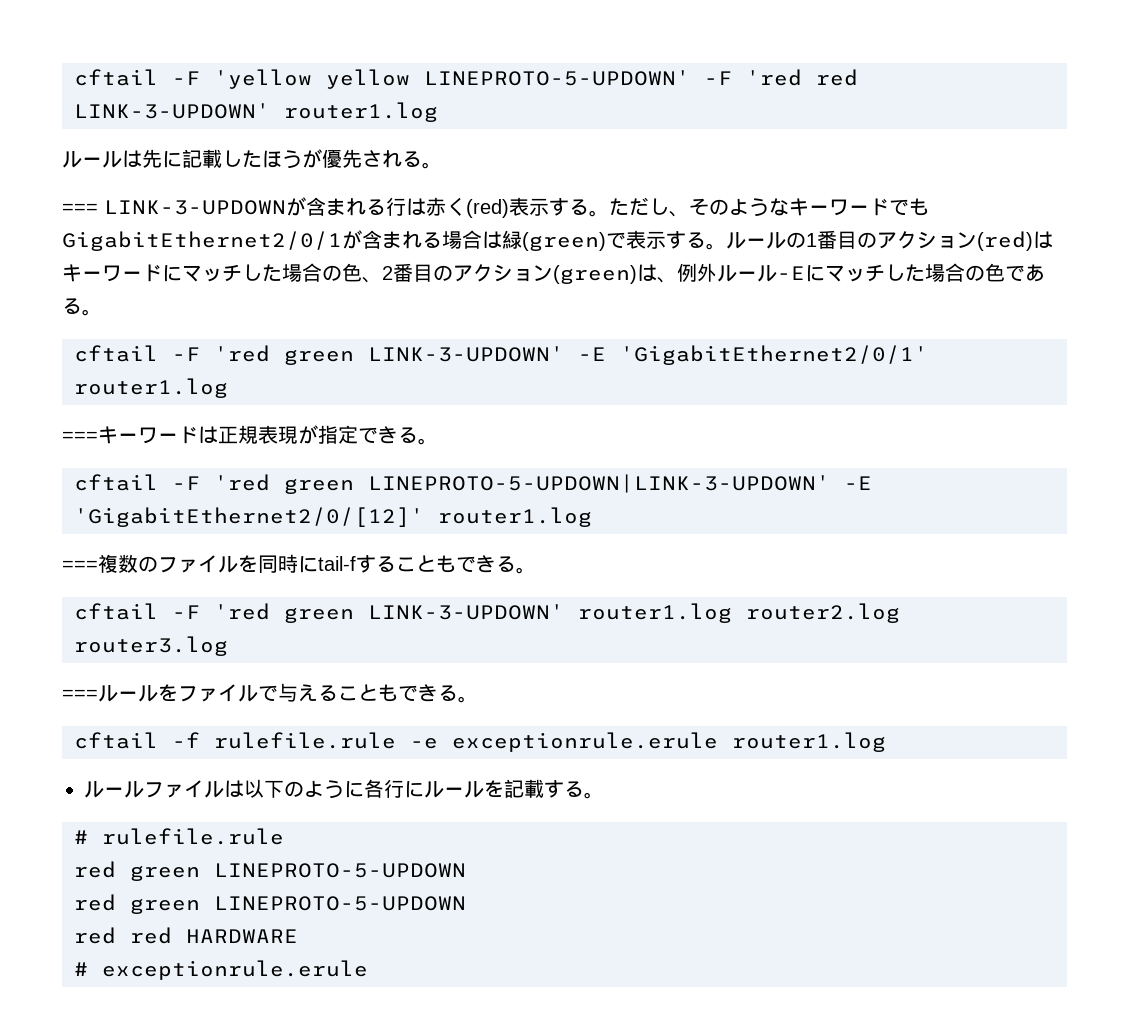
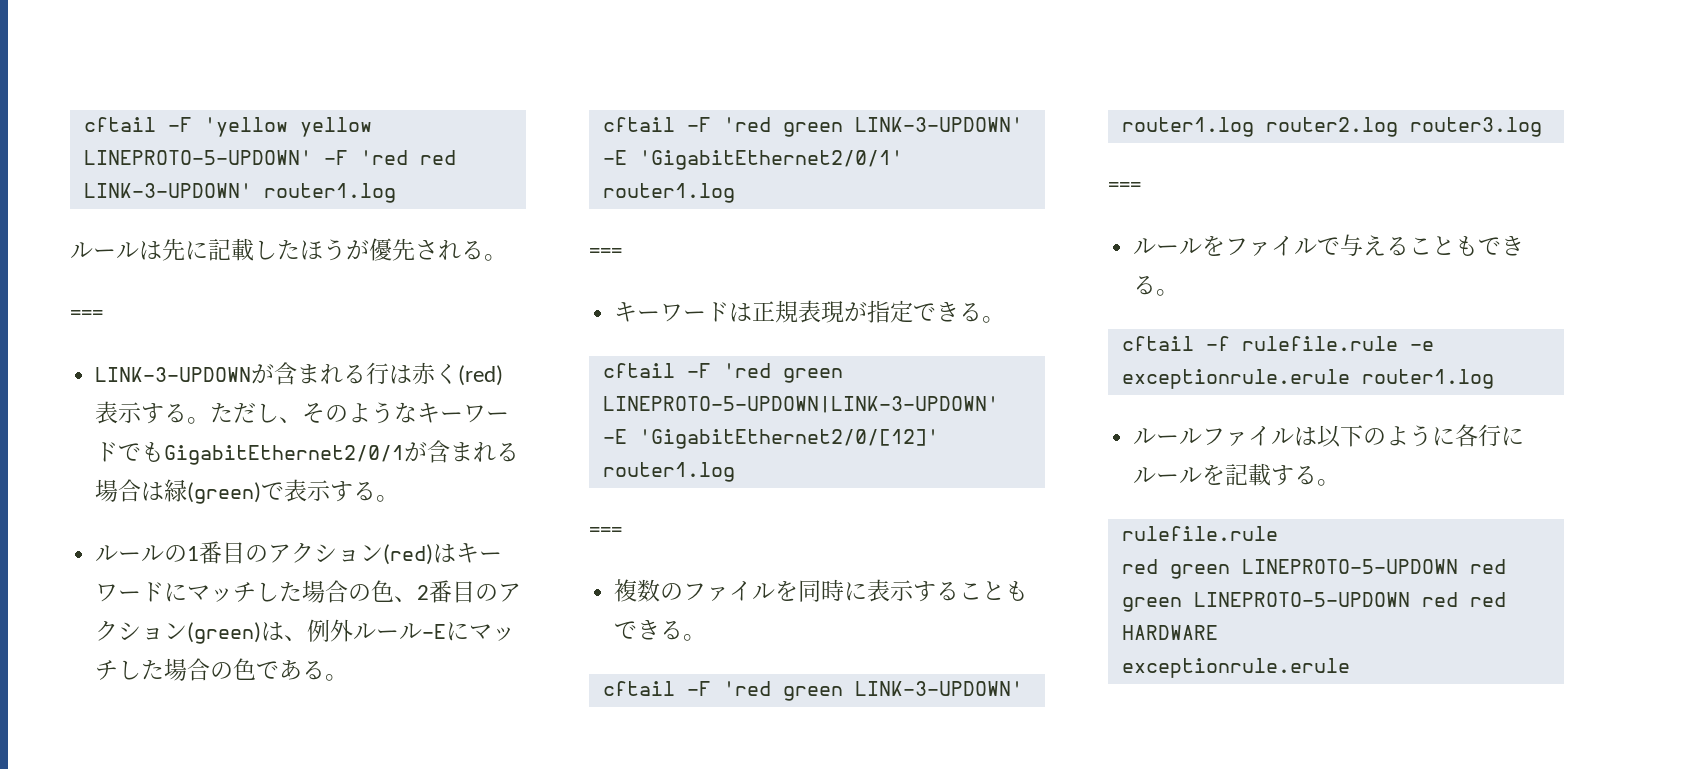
  ルールは先に記載したほうが優先される。
- === LINK-3-UPDOWNが含まれる行は赤く(red)表示する。
+ ===
+ LINK-3-UPDOWNが含まれる行は赤く(red)表示する。
- ただし、そのようなキーワードでもGigabitEthernet2/0/1が含まれる場合は緑(green)で表示する。ルールの1番目のアクション(red)はキーワードにマッチした場合の色、2番目のアクション(green)は、例外ルール-Eにマッチした場合の色である。
+ ただし、そのようなキーワードでもGigabitEthernet2/0/1が含まれる場合は緑(green)で表示する。
+ ルールの1番目のアクション(red)はキーワードにマッチした場合の色、2番目のアクション(green)は、例外ルール-Eにマッチした場合の色である。
  cftail -F 'red green LINK-3-UPDOWN' -E 'GigabitEthernet2/0/1' router1.log
- ===キーワードは正規表現が指定できる。
+ ===
+ キーワードは正規表現が指定できる。
  cftail -F 'red green LINEPROTO-5-UPDOWN|LINK-3-UPDOWN' -E 'GigabitEthernet2/0/[12]' router1.log
- ===複数のファイルを同時にtail-fすることもできる。
+ ===
+ 複数のファイルを同時に表示することもできる。
  cftail -F 'red green LINK-3-UPDOWN' router1.log router2.log router3.log
- ===ルールをファイルで与えることもできる。
+ ===
+ ルールをファイルで与えることもできる。
  ルールファイルは以下のように各行にルールを記載する。
- # rulefile.rule
- red green LINEPROTO-5-UPDOWN
- red green LINEPROTO-5-UPDOWN
- red red HARDWARE
- # exceptionrule.erule
+ rulefile.rule
+ red green LINEPROTO-5-UPDOWN red green LINEPROTO-5-UPDOWN red red HARDWARE
+ exceptionrule.erule

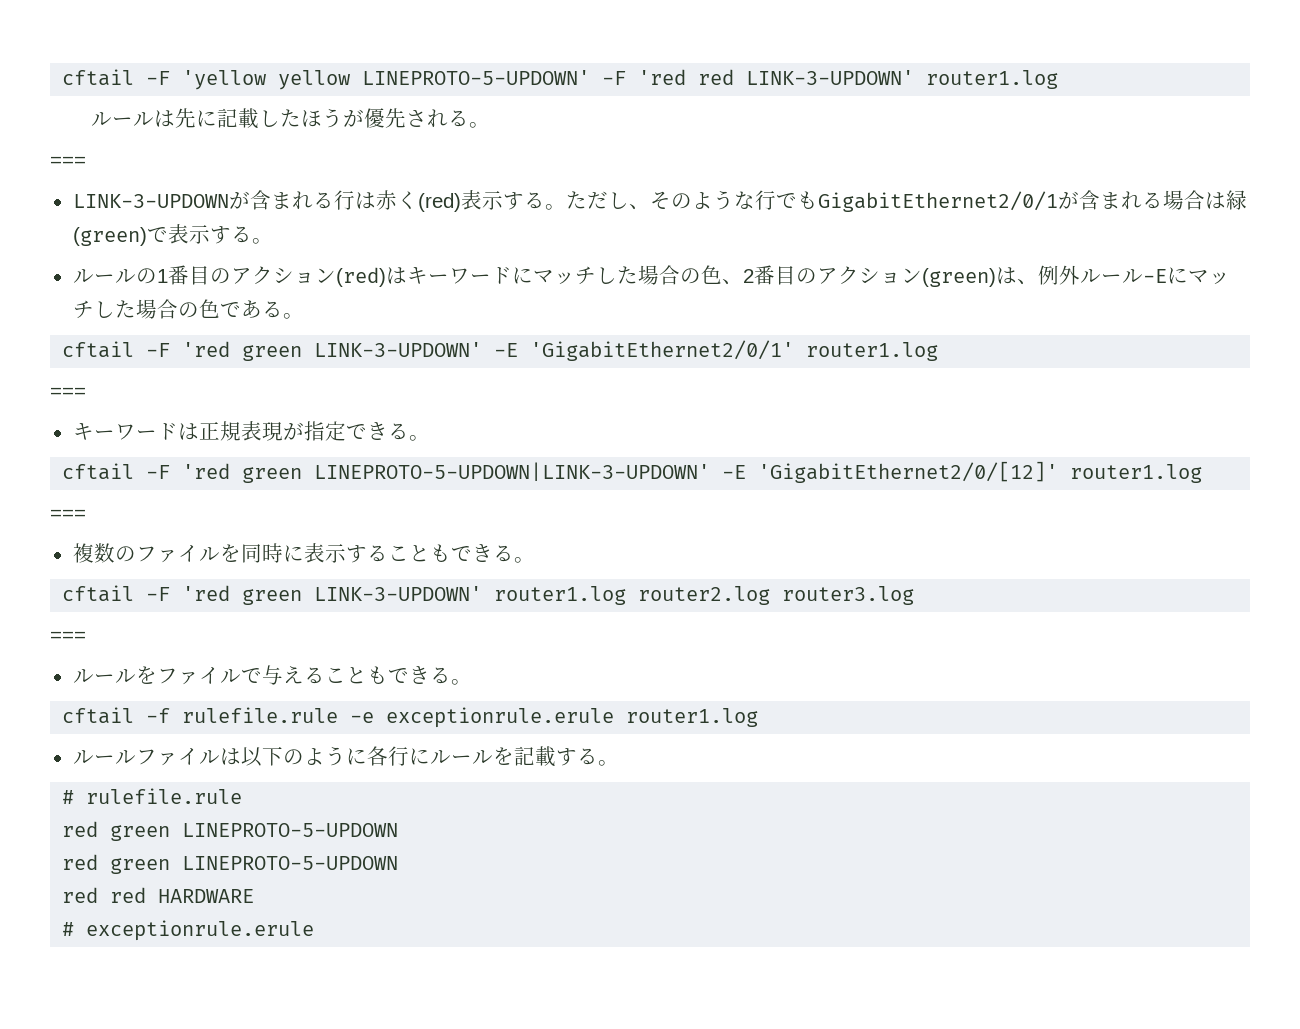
- ただし、そのようなキーワードでもGigabitEthernet2/0/1が含まれる場合は緑(green)で表示する。
+ ただし、そのような行でもGigabitEthernet2/0/1が含まれる場合は緑(green)で表示する。
  ルールファイルは以下のように各行にルールを記載する。
- rulefile.rule
- red green LINEPROTO-5-UPDOWN red green LINEPROTO-5-UPDOWN red red HARDWARE
- exceptionrule.erule
+ # rulefile.rule
+ red green LINEPROTO-5-UPDOWN
+ red green LINEPROTO-5-UPDOWN
+ red red HARDWARE
+ # exceptionrule.erule

